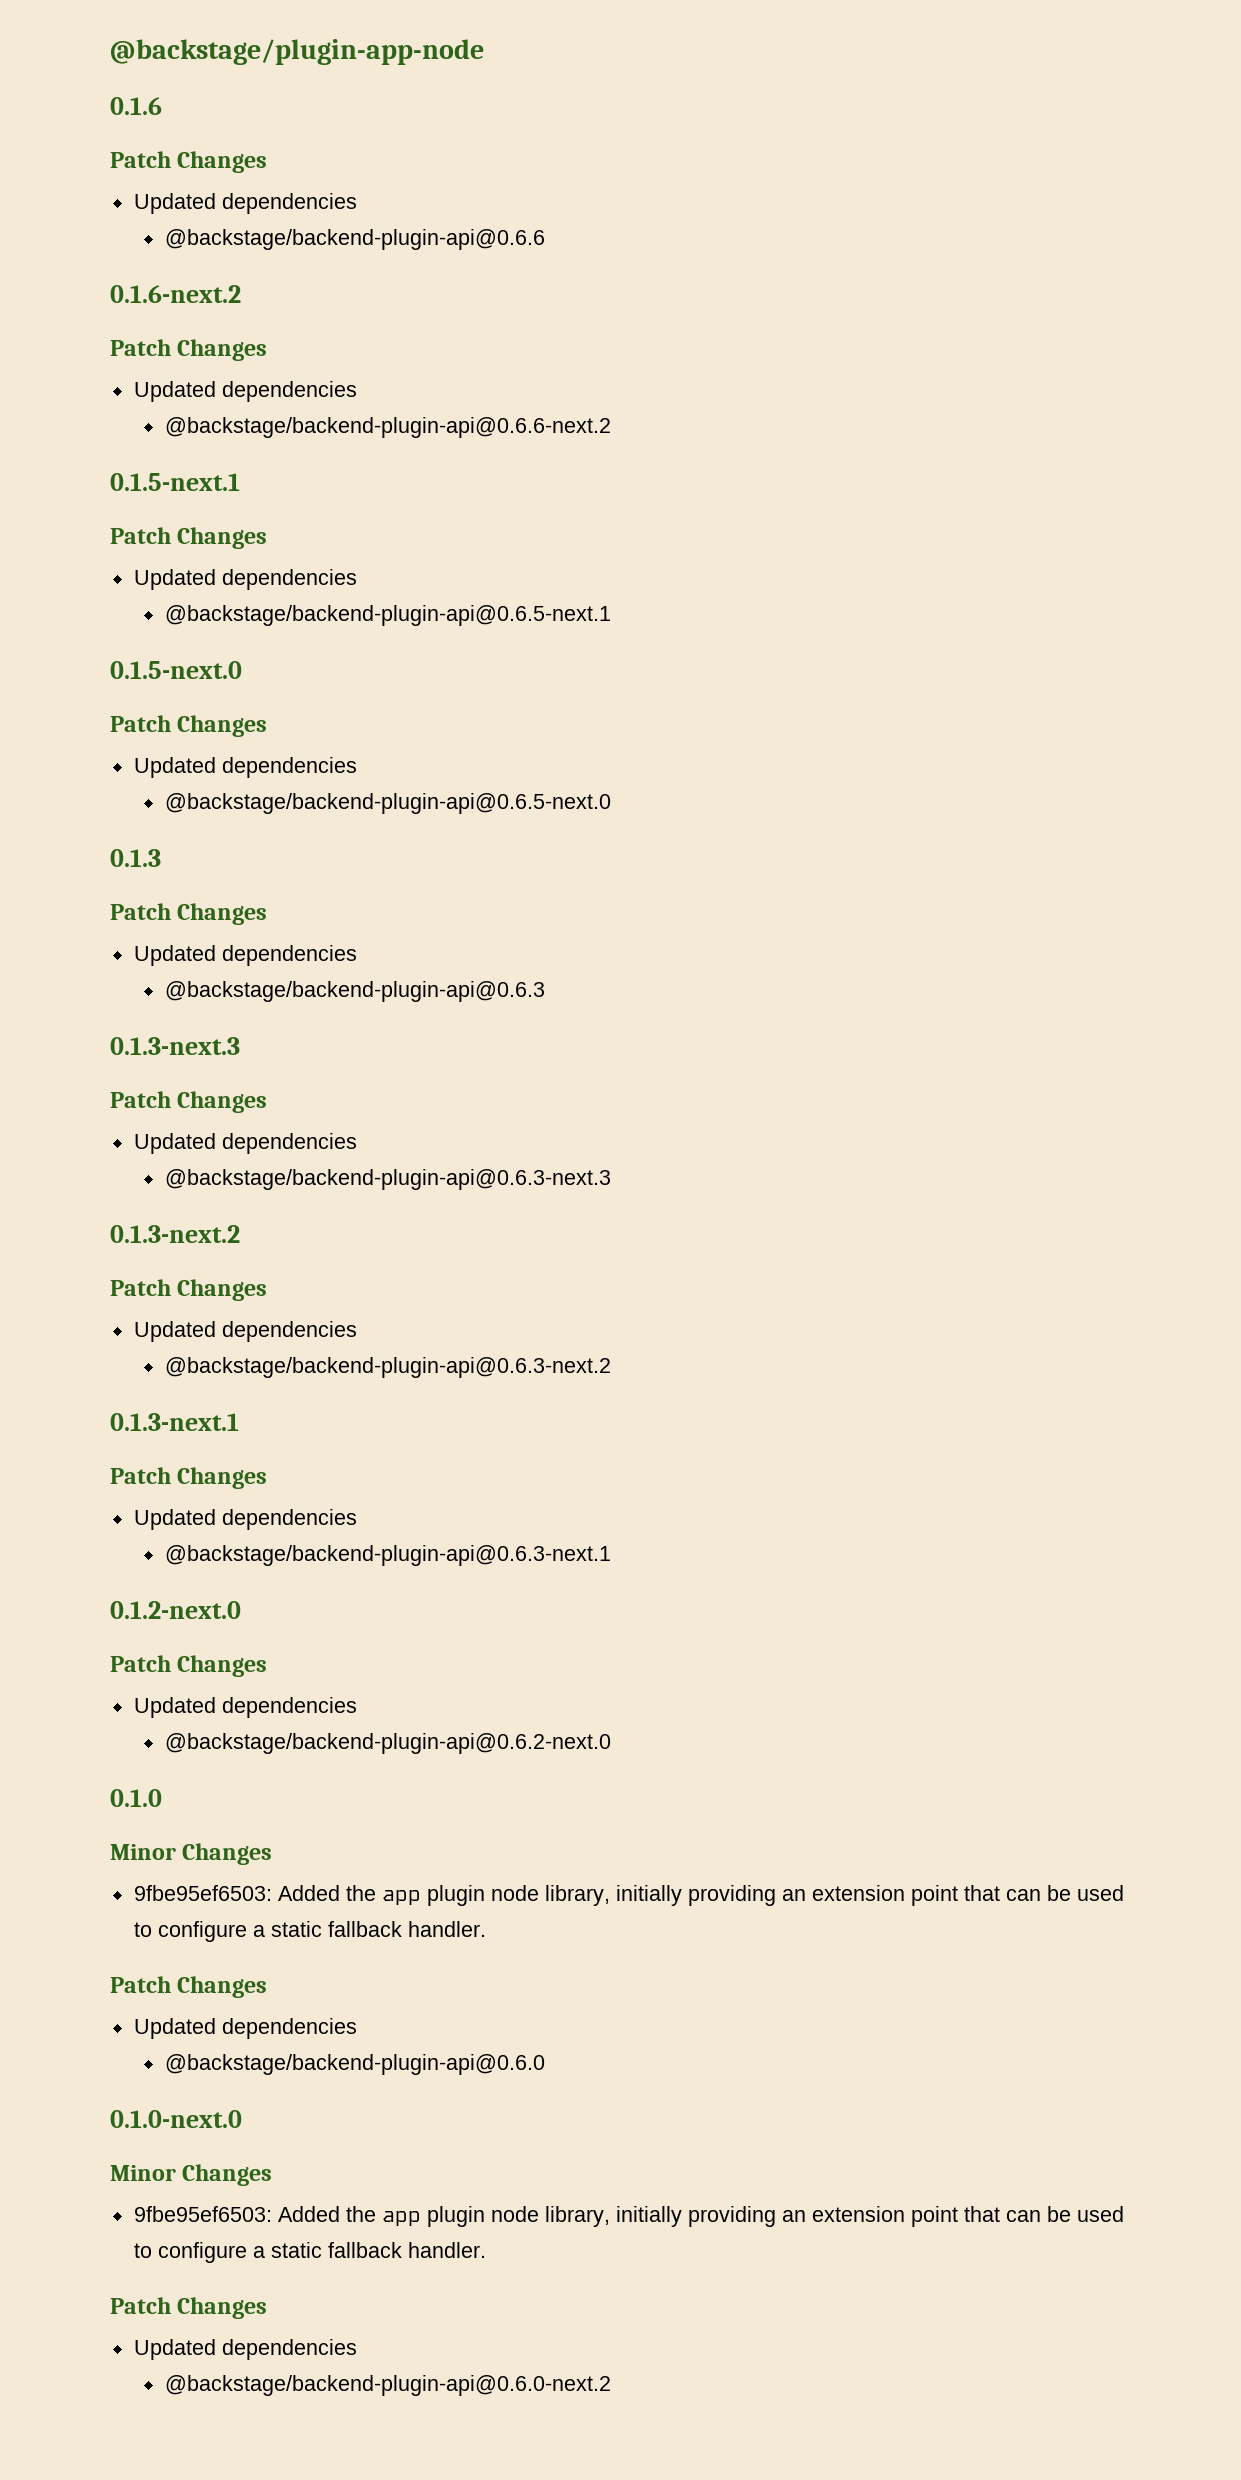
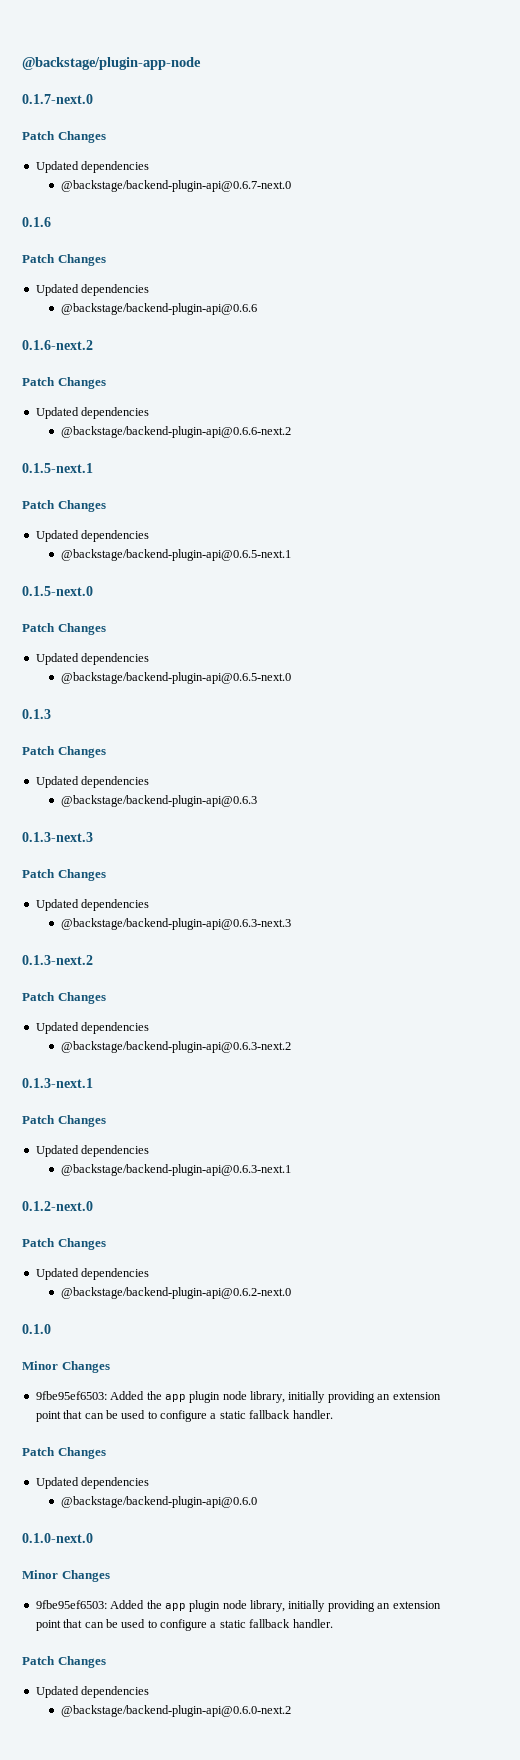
+ 0.1.7-next.0
+ Patch Changes
+ Updated dependencies
+ @backstage/backend-plugin-api@0.6.7-next.0

